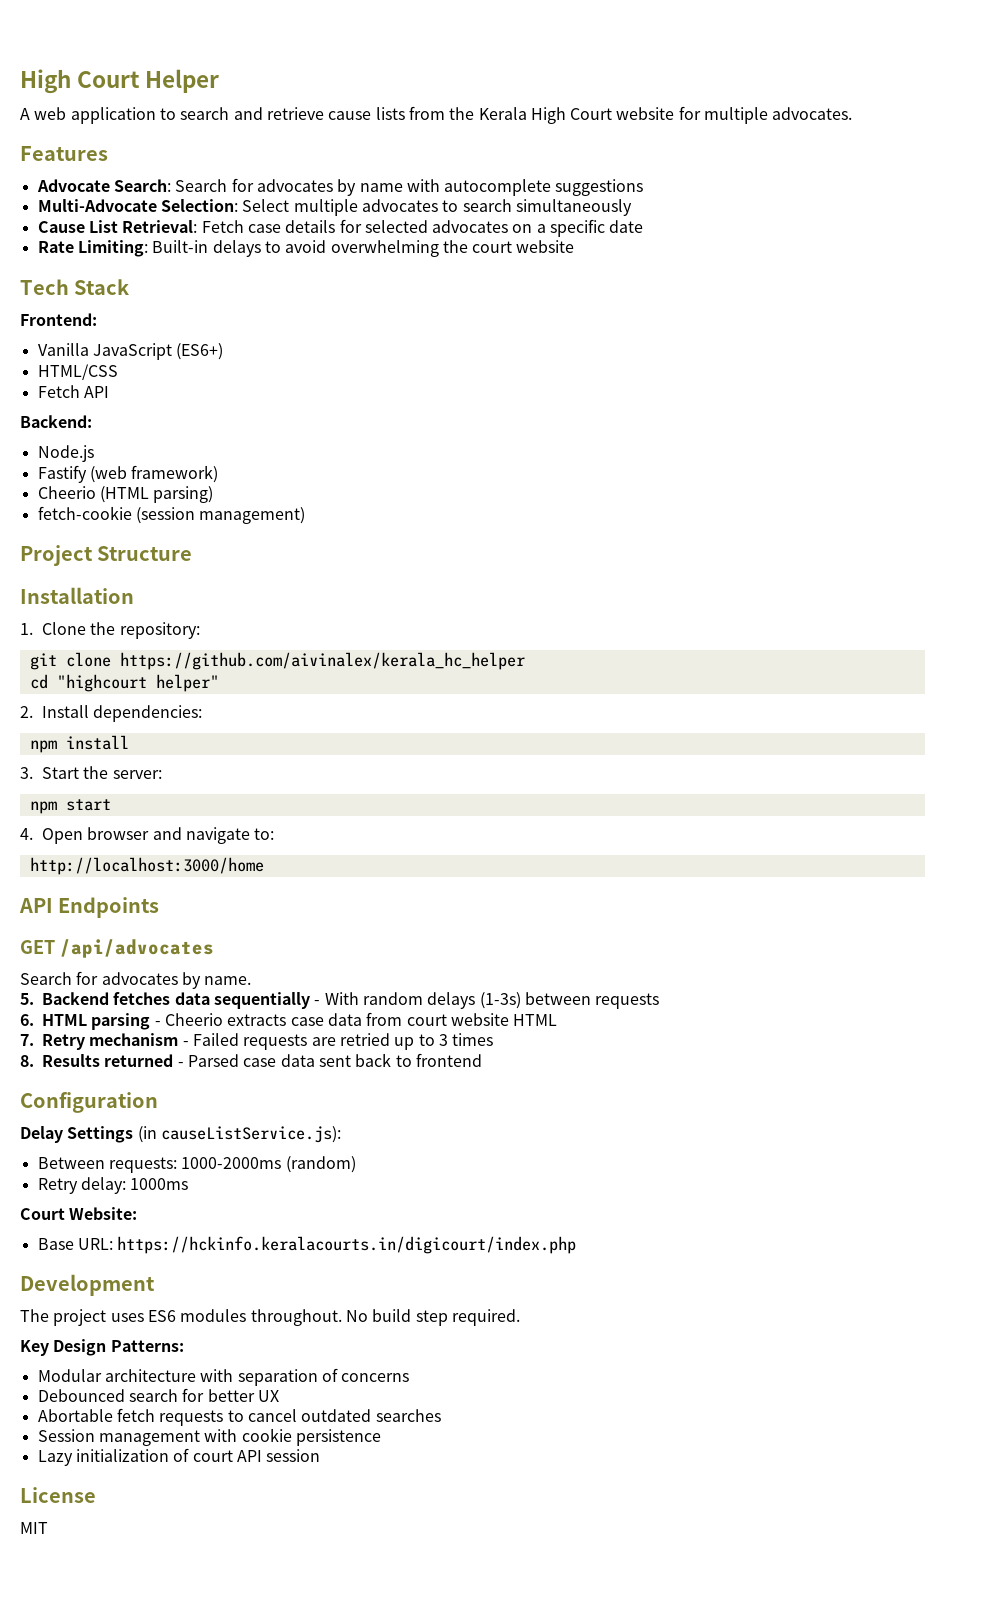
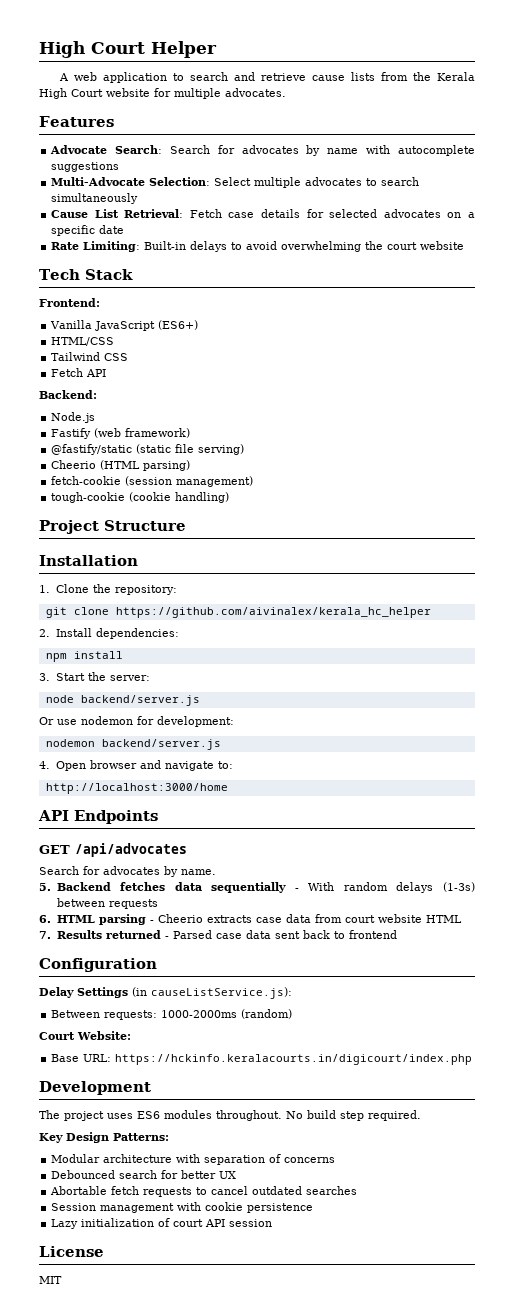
+ Tailwind CSS
+ @fastify/static (static file serving)
+ tough-cookie (cookie handling)
- cd "highcourt helper"
- npm start
+ node backend/server.js
+ Or use nodemon for development:
+ nodemon backend/server.js
- 7. Retry mechanism - Failed requests are retried up to 3 times
- 8. Results returned - Parsed case data sent back to frontend
+ 7. Results returned - Parsed case data sent back to frontend
- Retry delay: 1000ms

